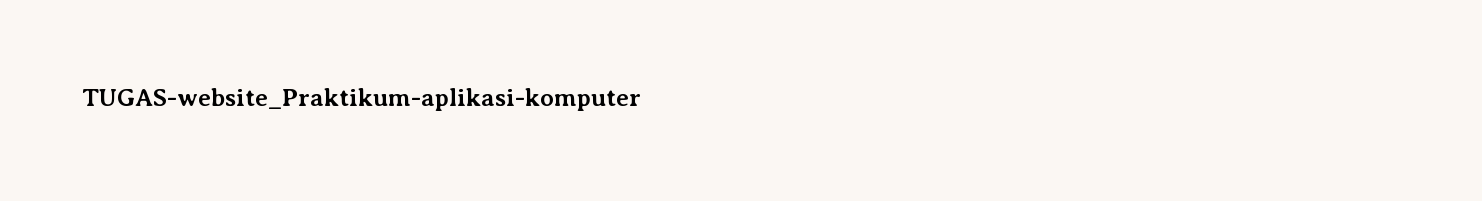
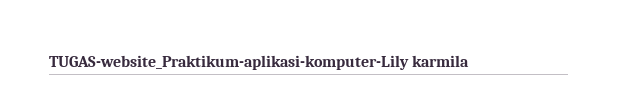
- TUGAS-website_Praktikum-aplikasi-komputer
+ TUGAS-website_Praktikum-aplikasi-komputer-Lily karmila

